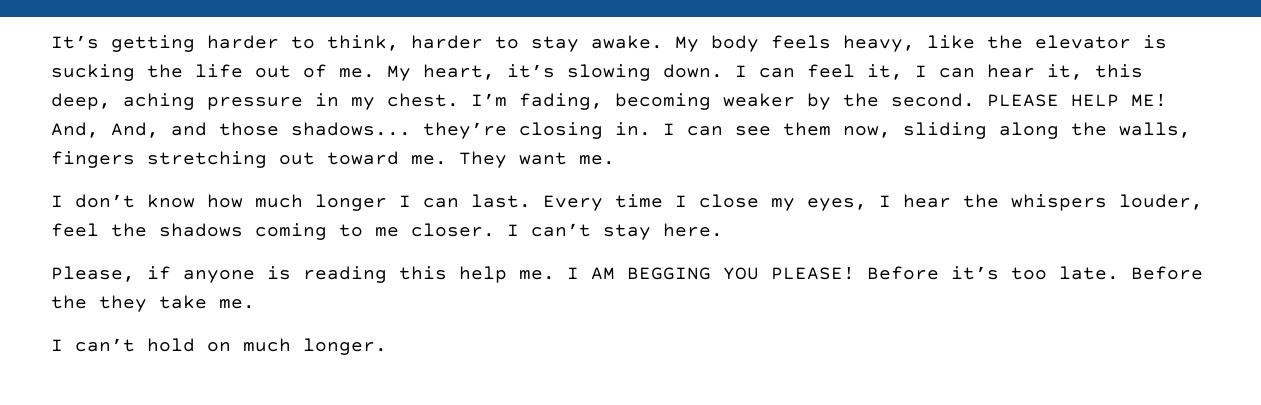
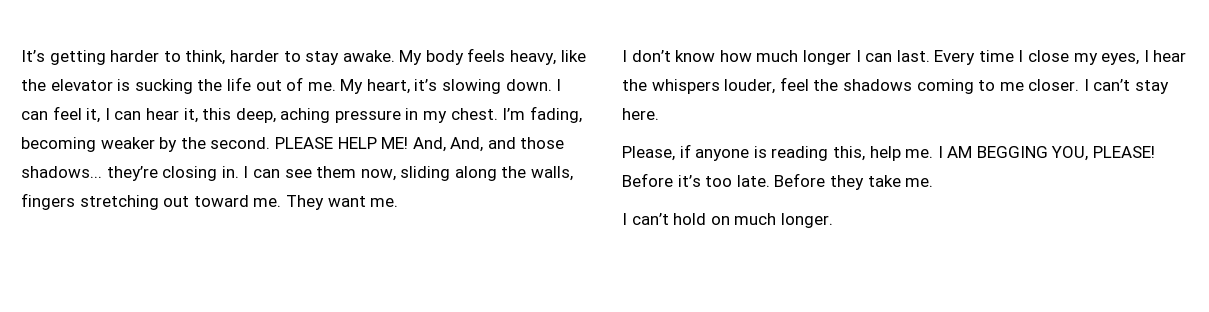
- Please, if anyone is reading this help me.
+ Please, if anyone is reading this, help me.
- I AM BEGGING YOU PLEASE!
+ I AM BEGGING YOU, PLEASE!
- Before the they take me.
+ Before they take me.

